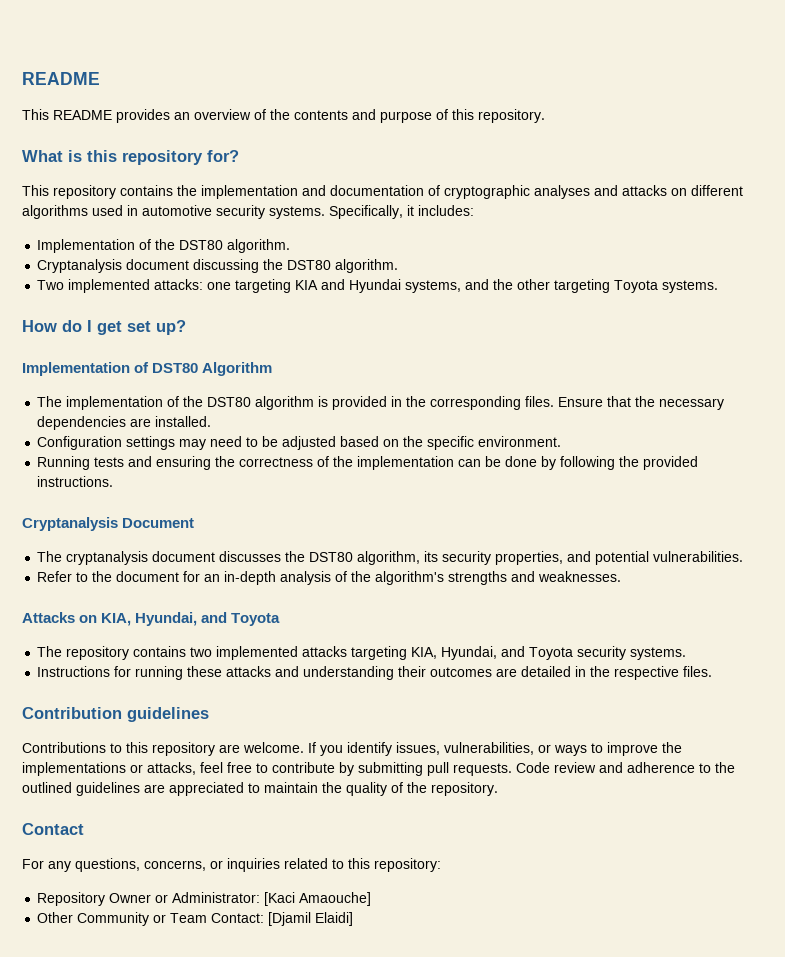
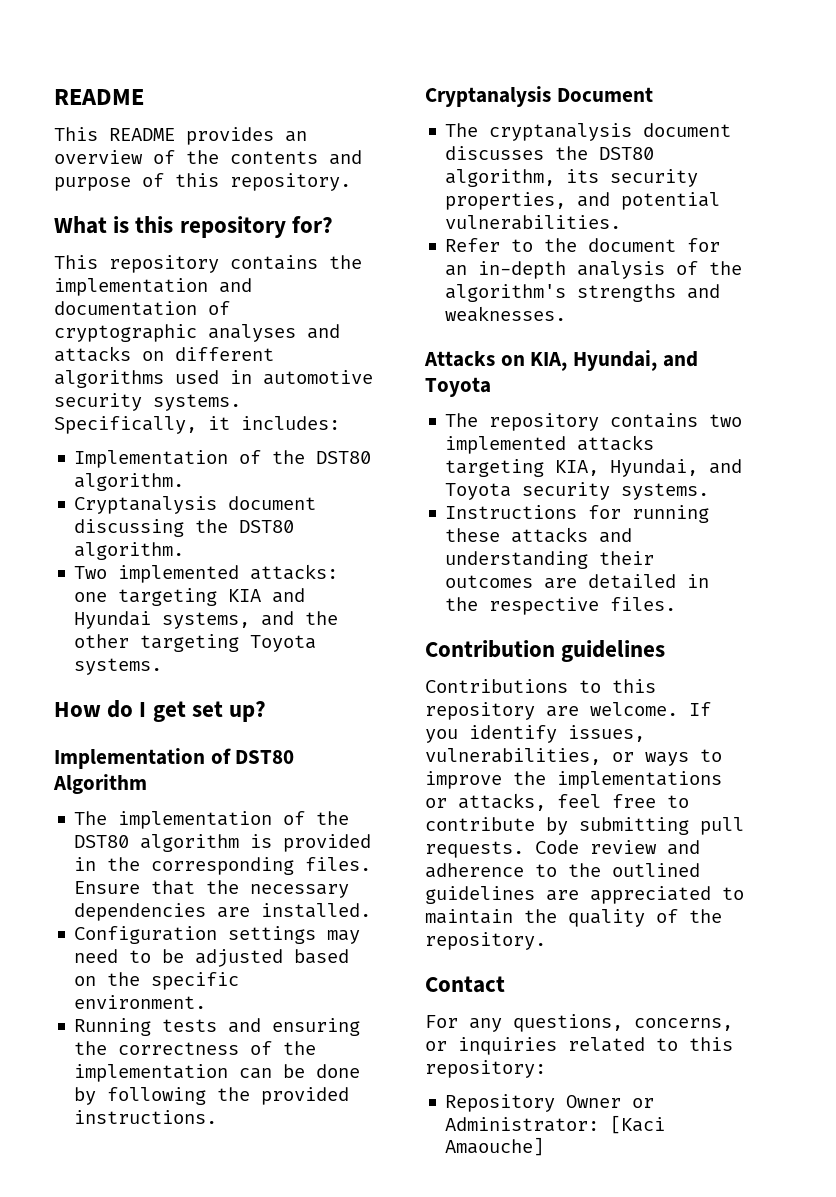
- Other Community or Team Contact: [Djamil Elaidi]

